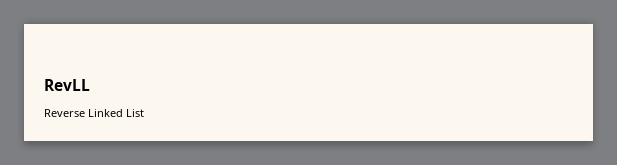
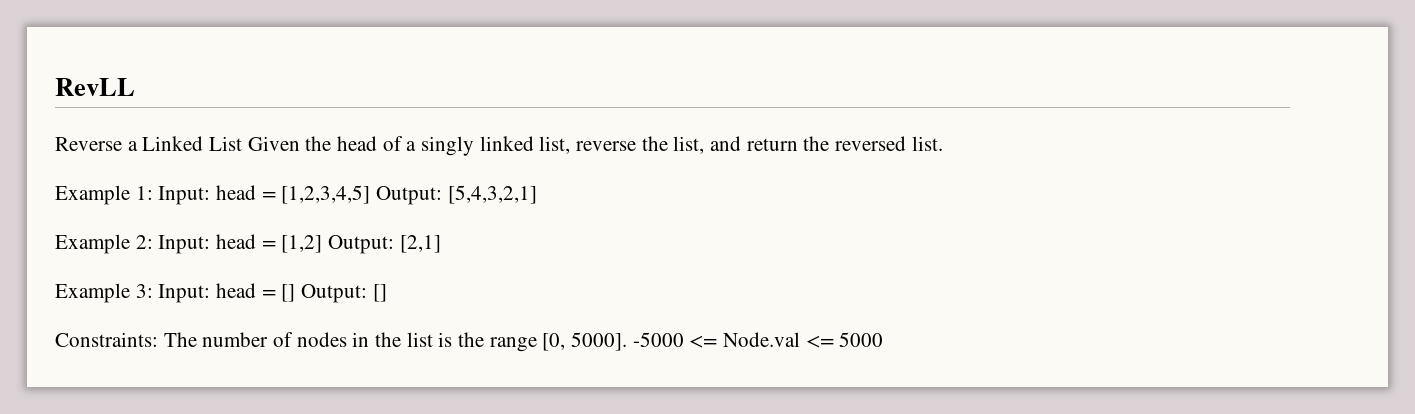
- Reverse Linked List
+ Reverse a Linked List Given the head of a singly linked list, reverse the list, and return the reversed list.
+ Example 1: Input: head = [1,2,3,4,5] Output: [5,4,3,2,1]
+ Example 2: Input: head = [1,2] Output: [2,1]
+ Example 3: Input: head = [] Output: []
+ Constraints: The number of nodes in the list is the range [0, 5000]. -5000 <= Node.val <= 5000

